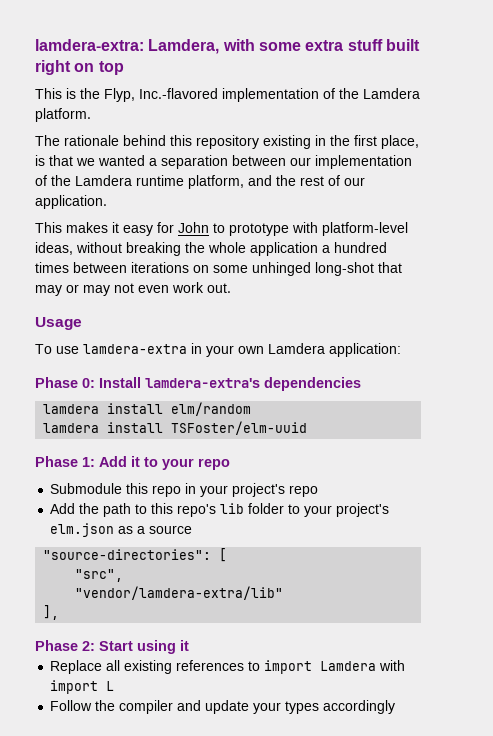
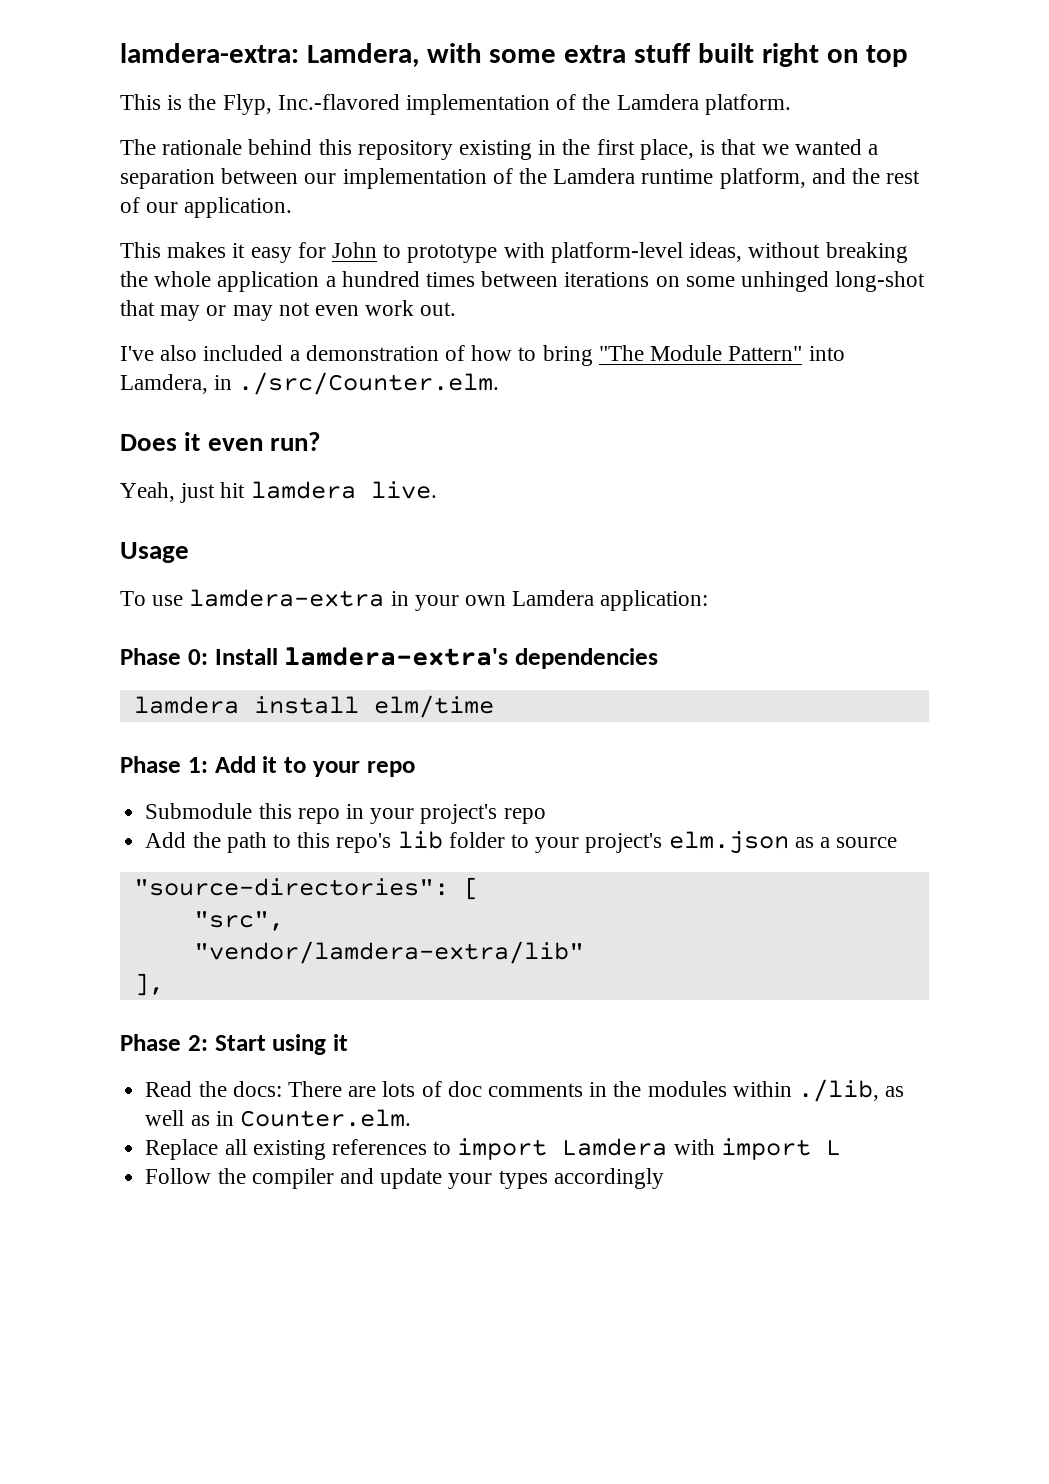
+ I've also included a demonstration of how to bring "The Module Pattern" into Lamdera, in ./src/Counter.elm.
+ Does it even run?
+ Yeah, just hit lamdera live.
- lamdera install elm/random
- lamdera install TSFoster/elm-uuid
+ lamdera install elm/time
+ Read the docs: There are lots of doc comments in the modules within ./lib, as well as in Counter.elm.

